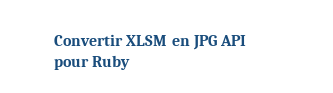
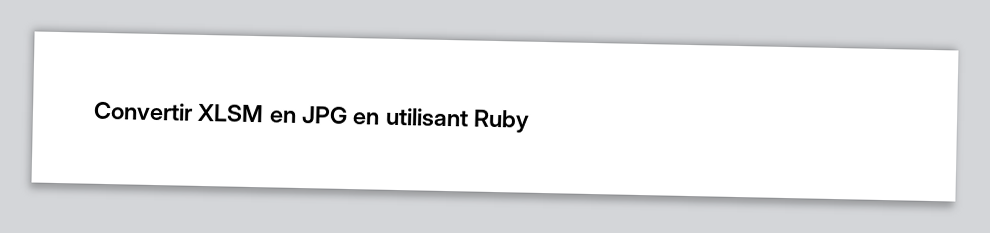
- Convertir XLSM en JPG API pour Ruby
+ Convertir XLSM en JPG en utilisant Ruby

